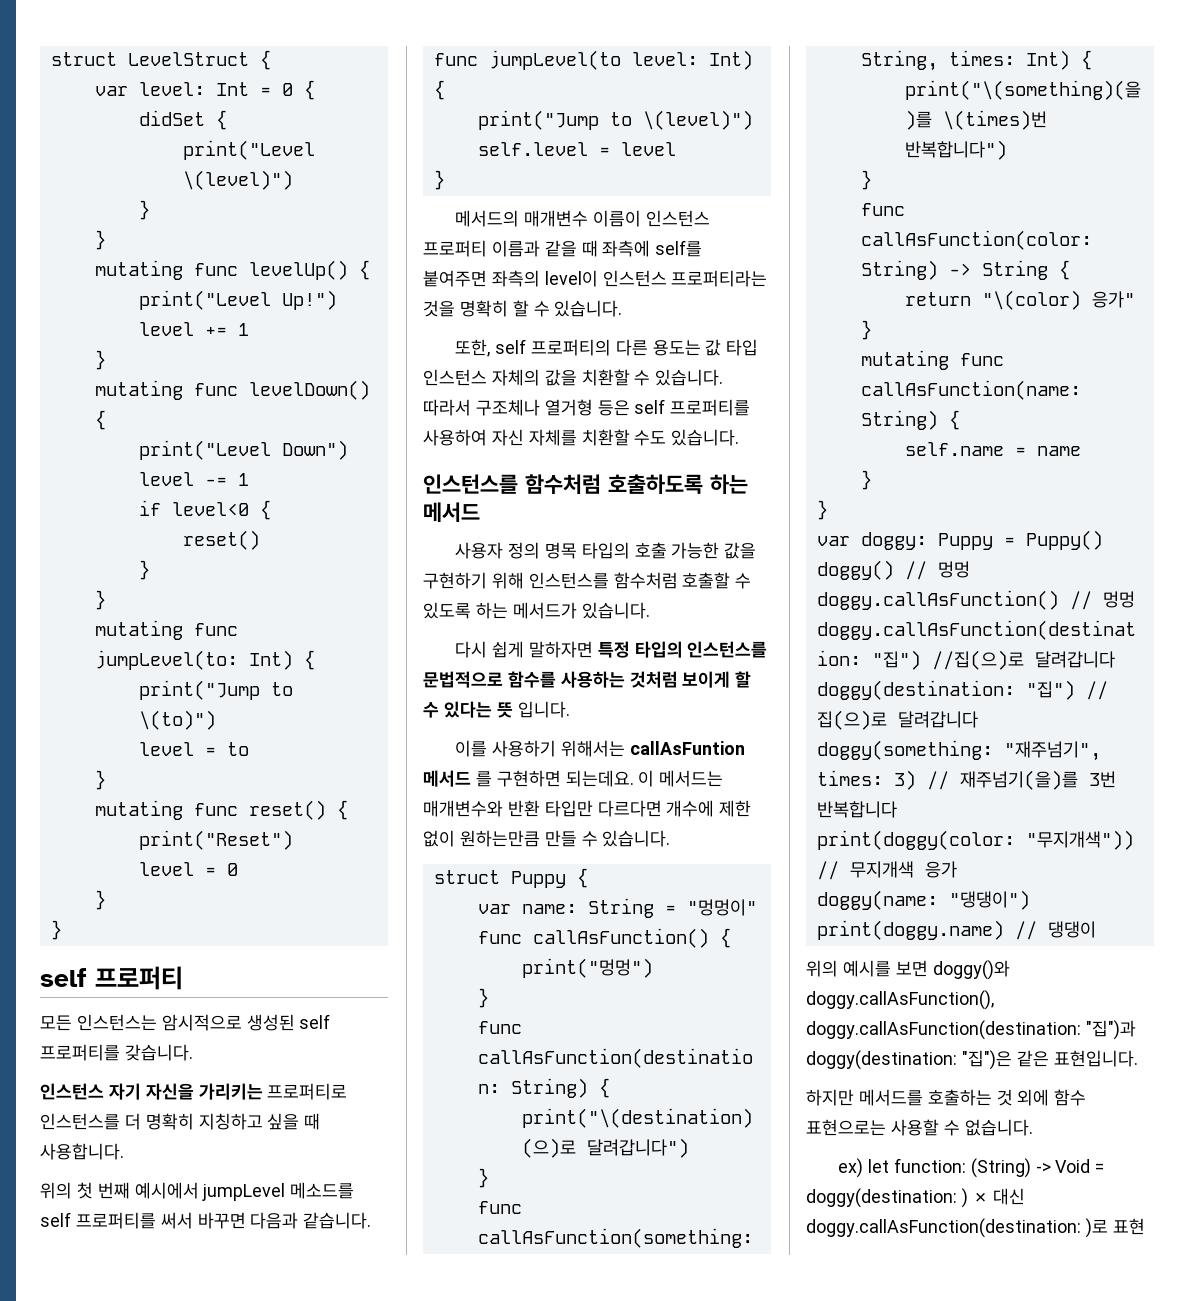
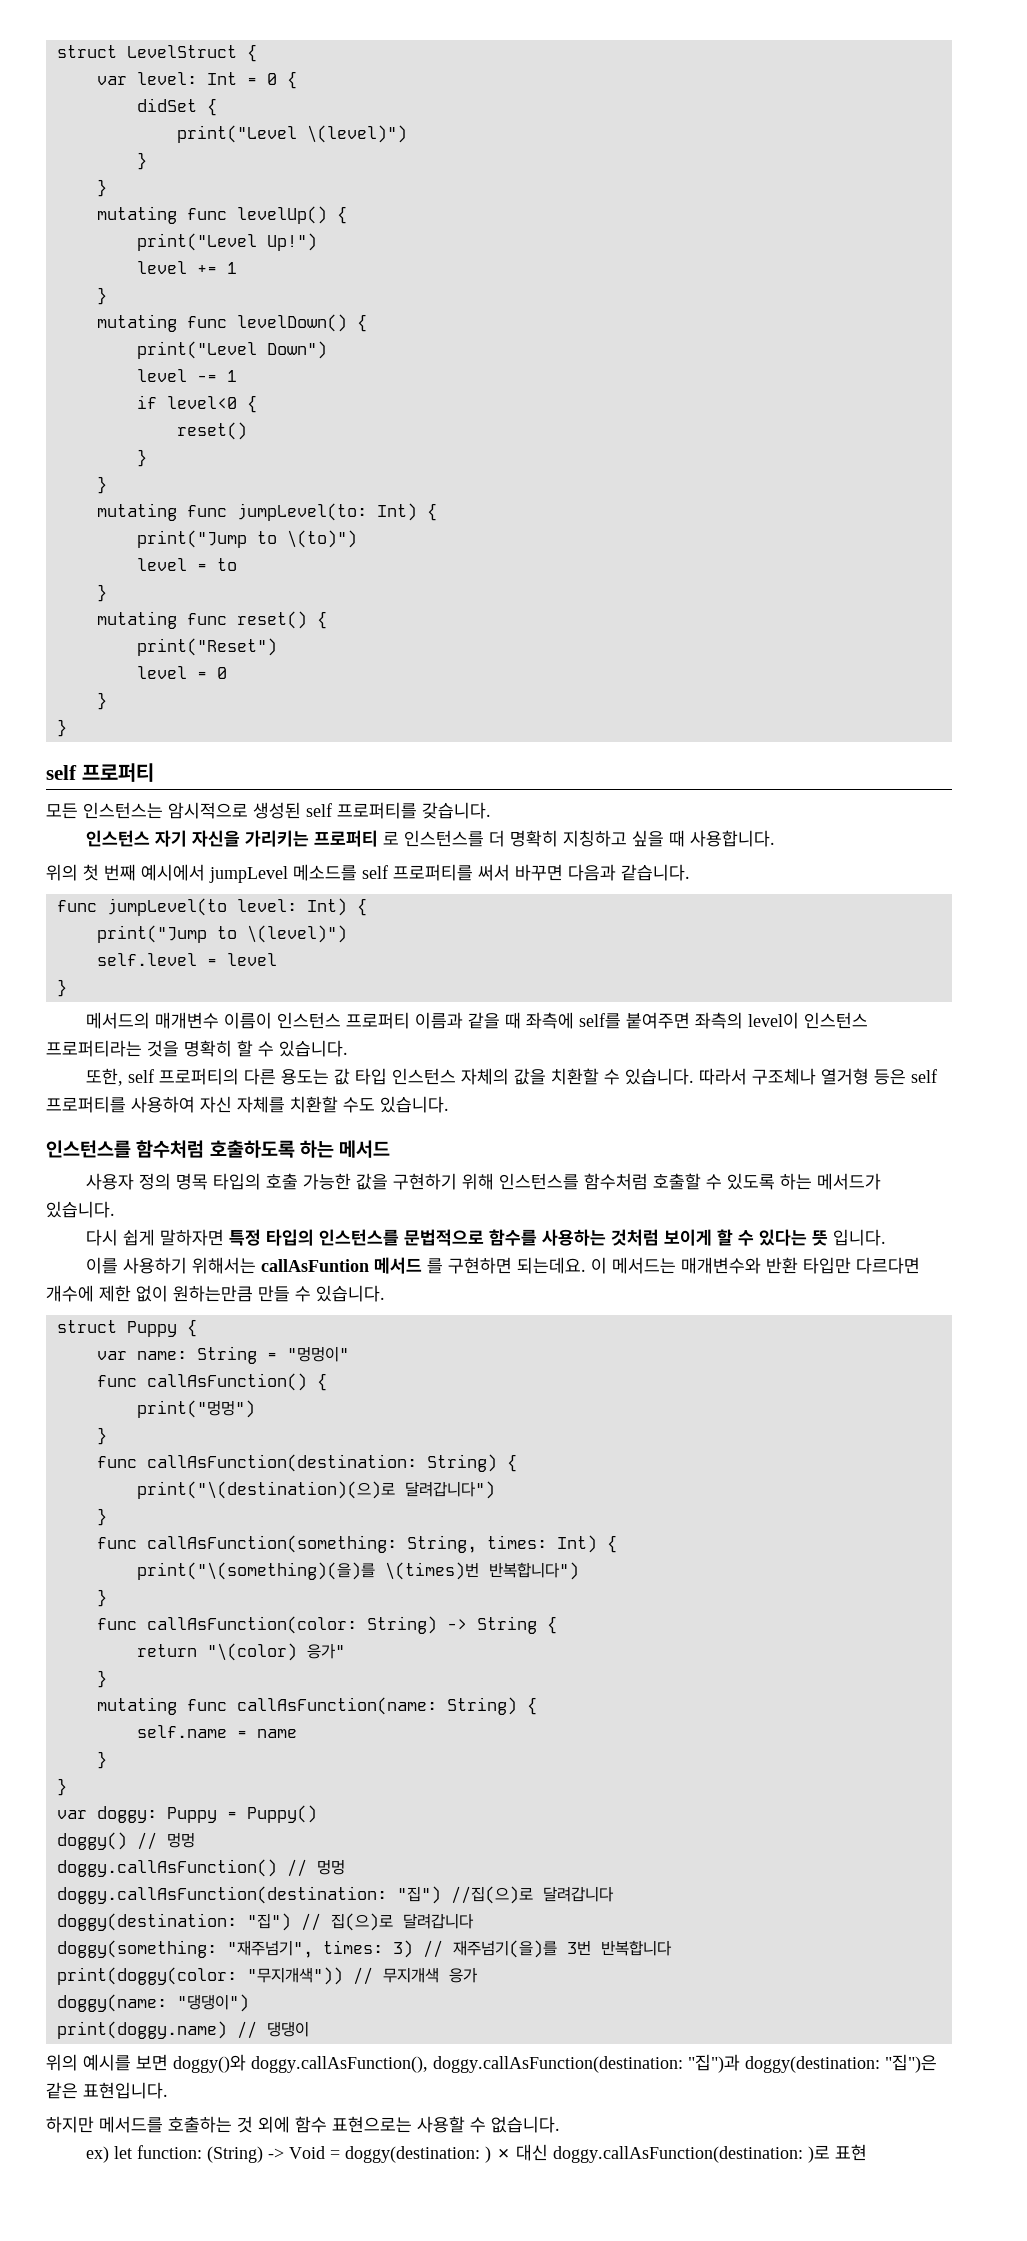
- 인스턴스 자기 자신을 가리키는 프로퍼티로 인스턴스를 더 명확히 지칭하고 싶을 때 사용합니다.
+ 인스턴스 자기 자신을 가리키는 프로퍼티 로 인스턴스를 더 명확히 지칭하고 싶을 때 사용합니다.

